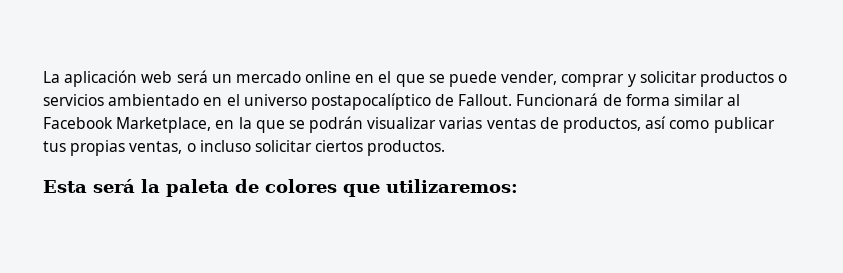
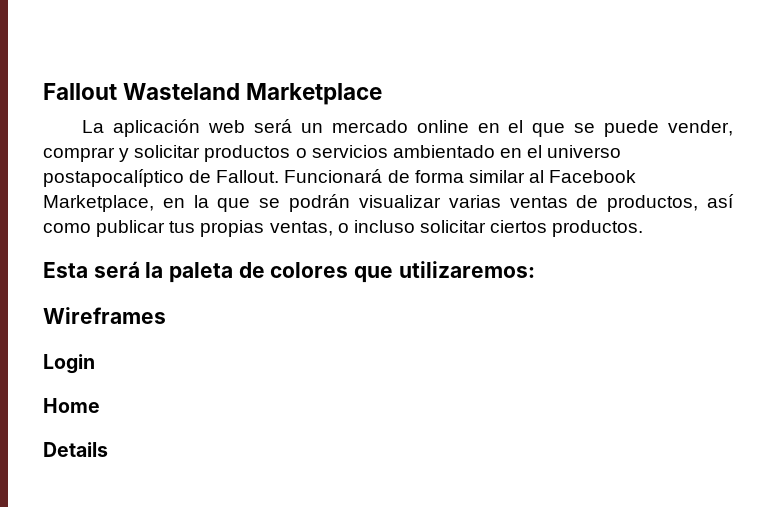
+ Fallout Wasteland Marketplace
+ Wireframes
+ Login
+ Home
+ Details

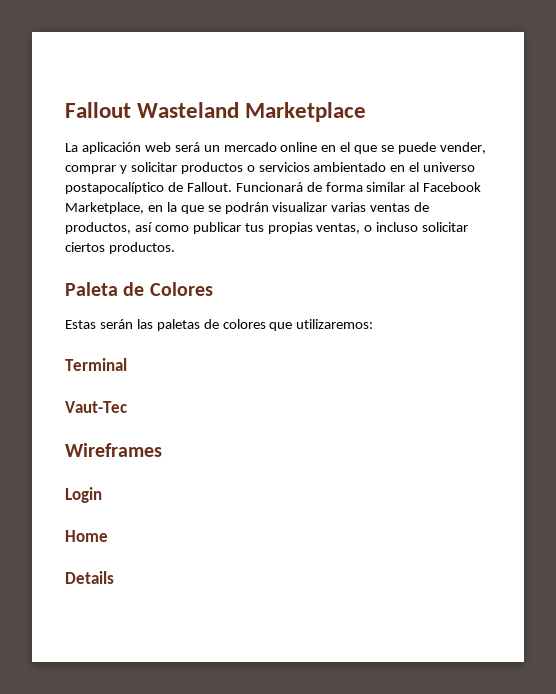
- Esta será la paleta de colores que utilizaremos:
+ Paleta de Colores
+ Estas serán las paletas de colores que utilizaremos:
+ Terminal
+ Vaut-Tec

